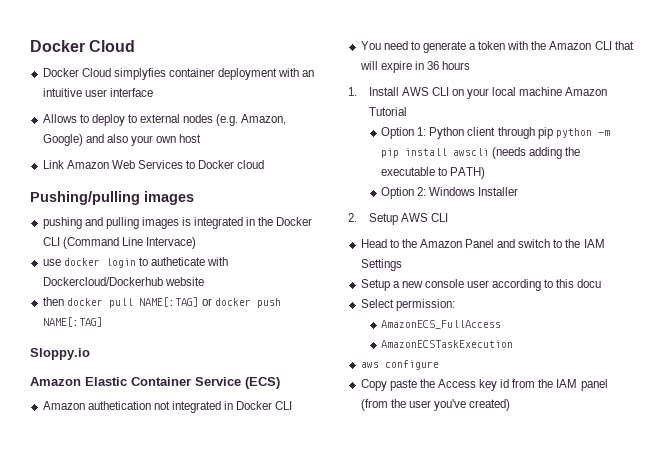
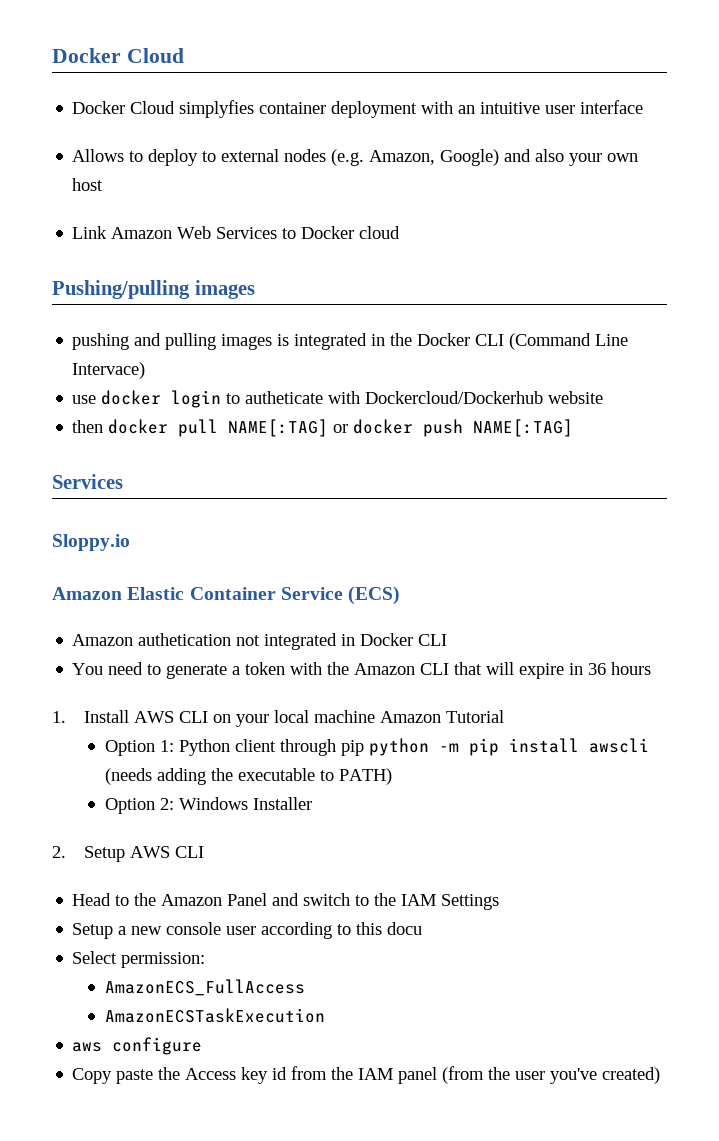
  then docker pull NAME[:TAG] or docker push NAME[:TAG]
+ Services

